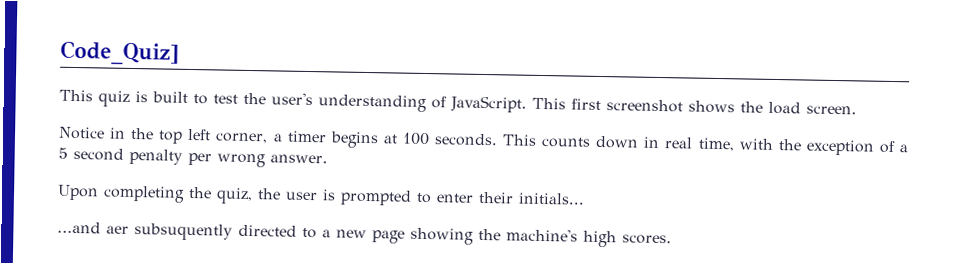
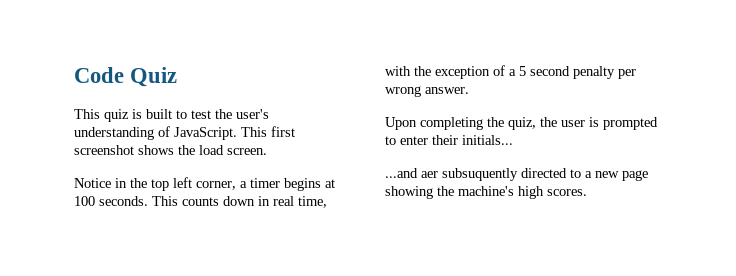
- Code_Quiz]
+ Code Quiz

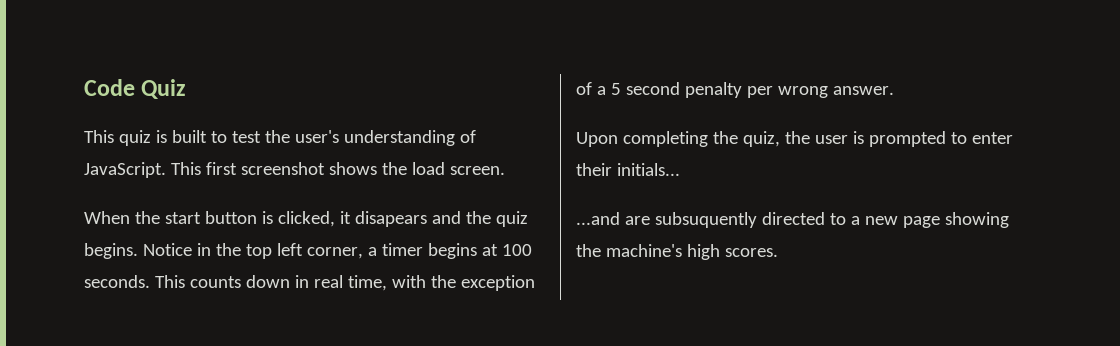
+ When the start button is clicked, it disapears and the quiz begins.
- ...and aer subsuquently directed to a new page showing the machine's high scores.
+ ...and are subsuquently directed to a new page showing the machine's high scores.

